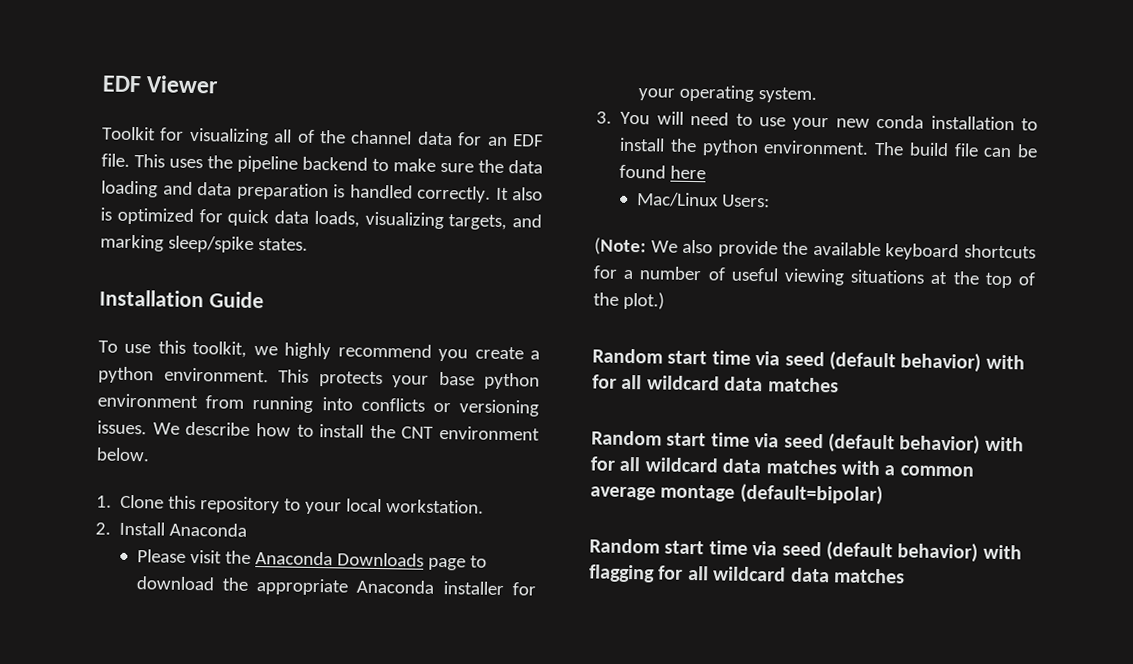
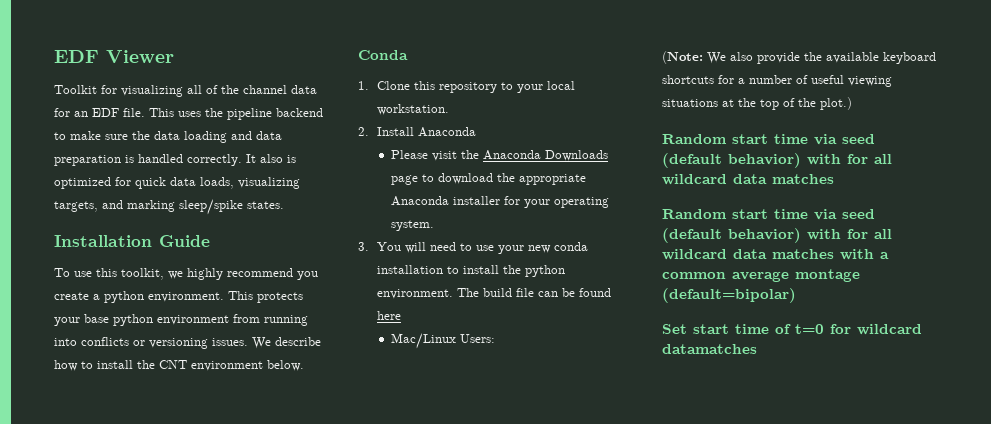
+ Conda
- Random start time via seed (default behavior) with flagging for all wildcard data matches
+ Set start time of t=0 for wildcard datamatches

